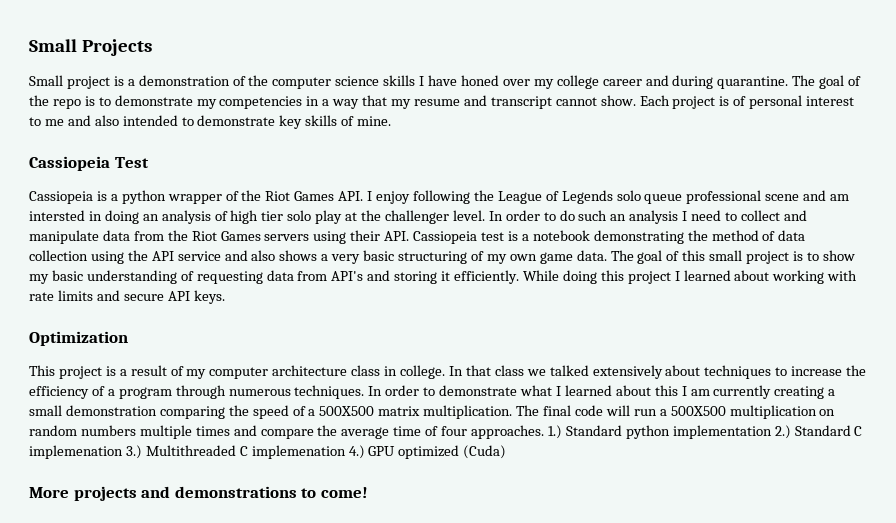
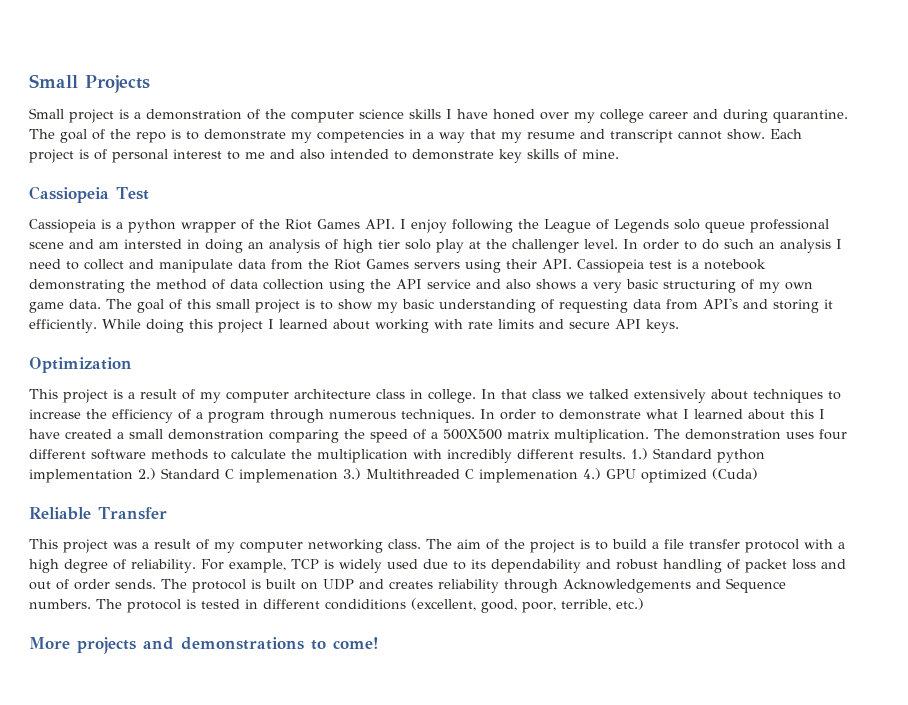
- In order to demonstrate what I learned about this I am currently creating a small demonstration comparing the speed of a 500X500 matrix multiplication.
+ In order to demonstrate what I learned about this I have created a small demonstration comparing the speed of a 500X500 matrix multiplication.
- The final code will run a 500X500 multiplication on random numbers multiple times and compare the average time of four approaches.
+ The demonstration uses four different software methods to calculate the multiplication with incredibly different results.
+ Reliable Transfer
+ This project was a result of my computer networking class. The aim of the project is to build a file transfer protocol with a high degree of reliability. For example, TCP is widely used due to its dependability and robust handling of packet loss and out of order sends. The protocol is built on UDP and creates reliability through Acknowledgements and Sequence numbers. The protocol is tested in different condiditions (excellent, good, poor, terrible, etc.)

